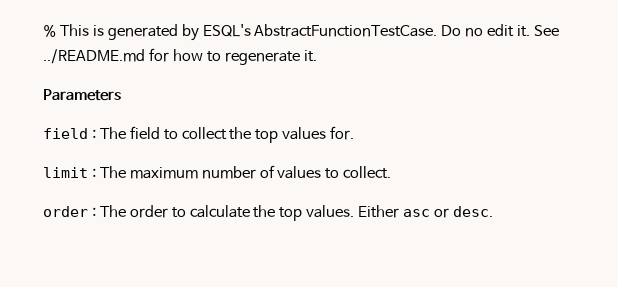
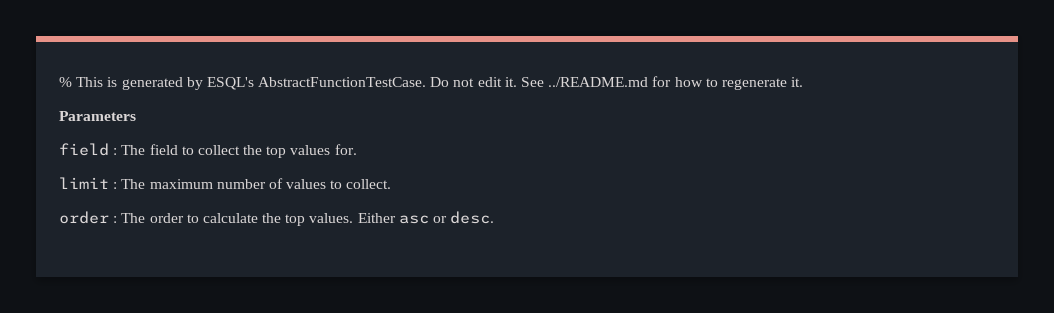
- Do no edit it.
+ Do not edit it.

